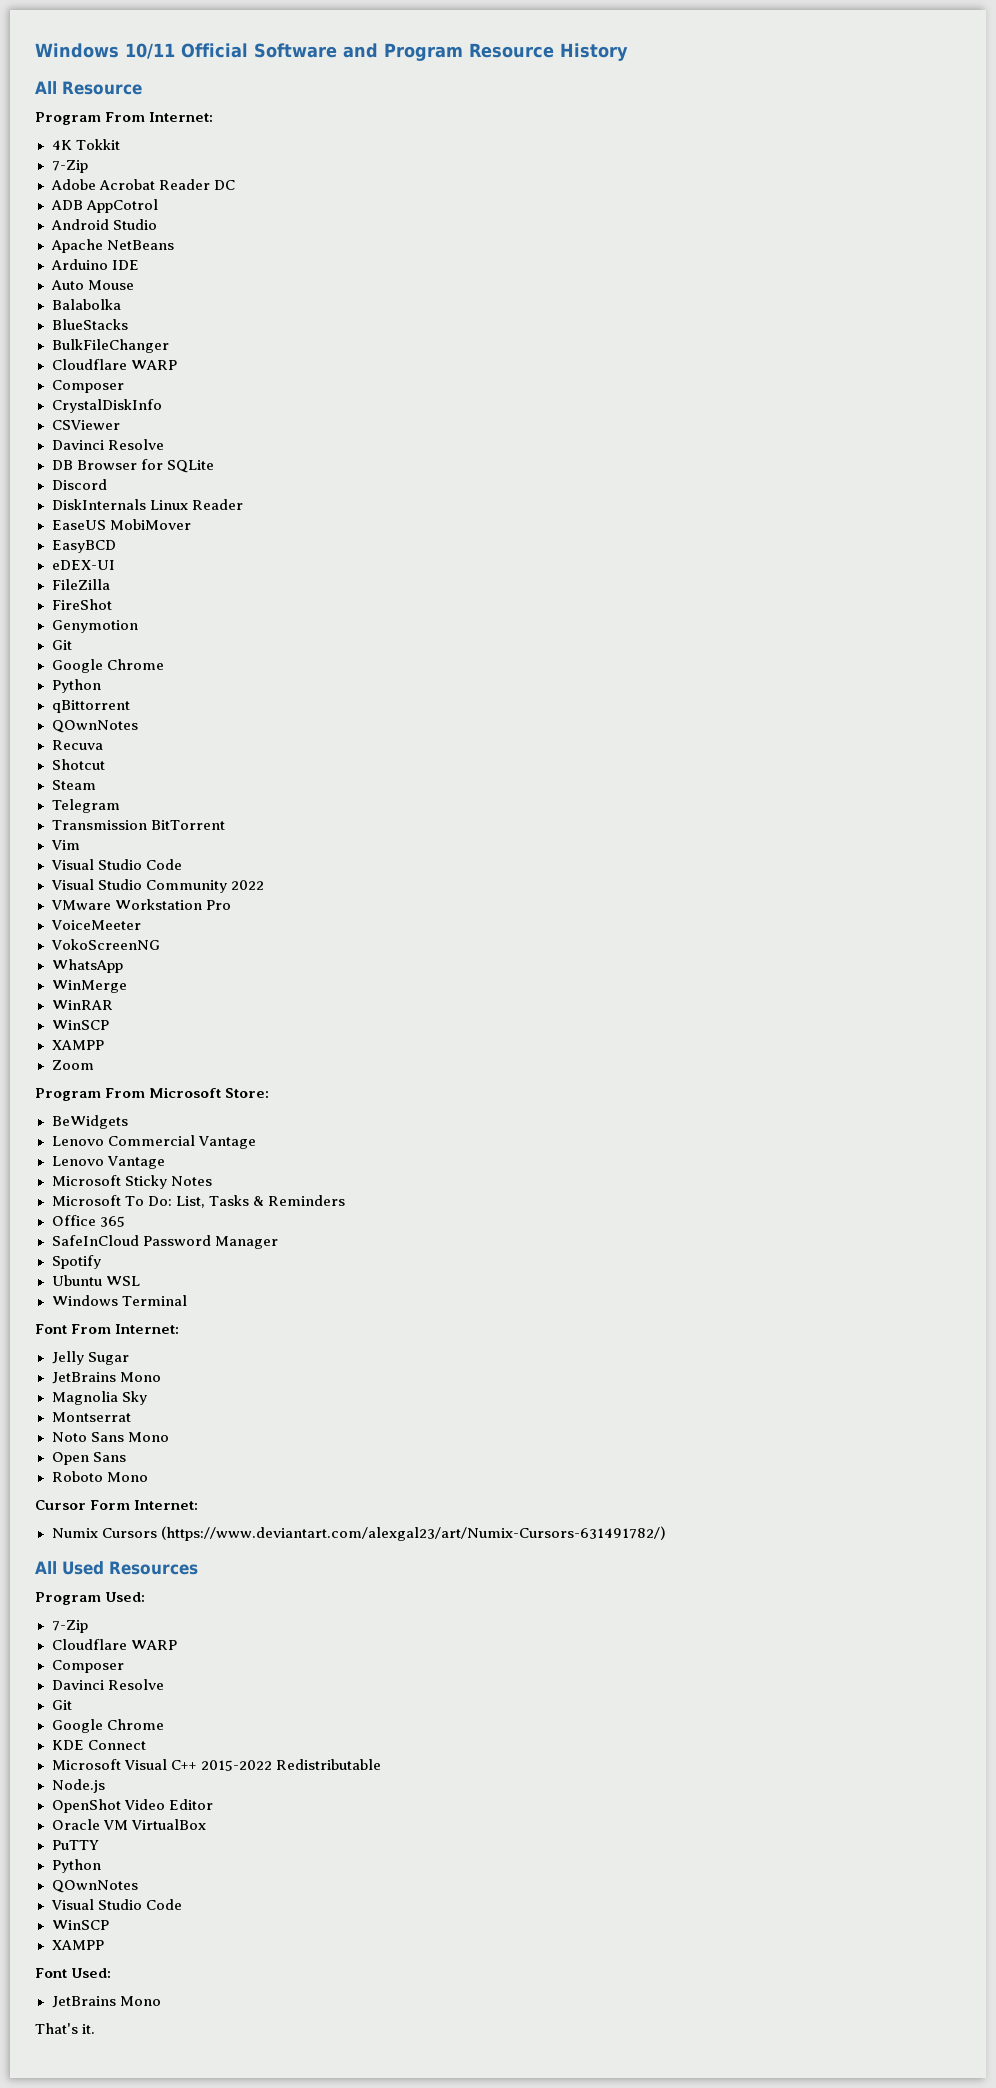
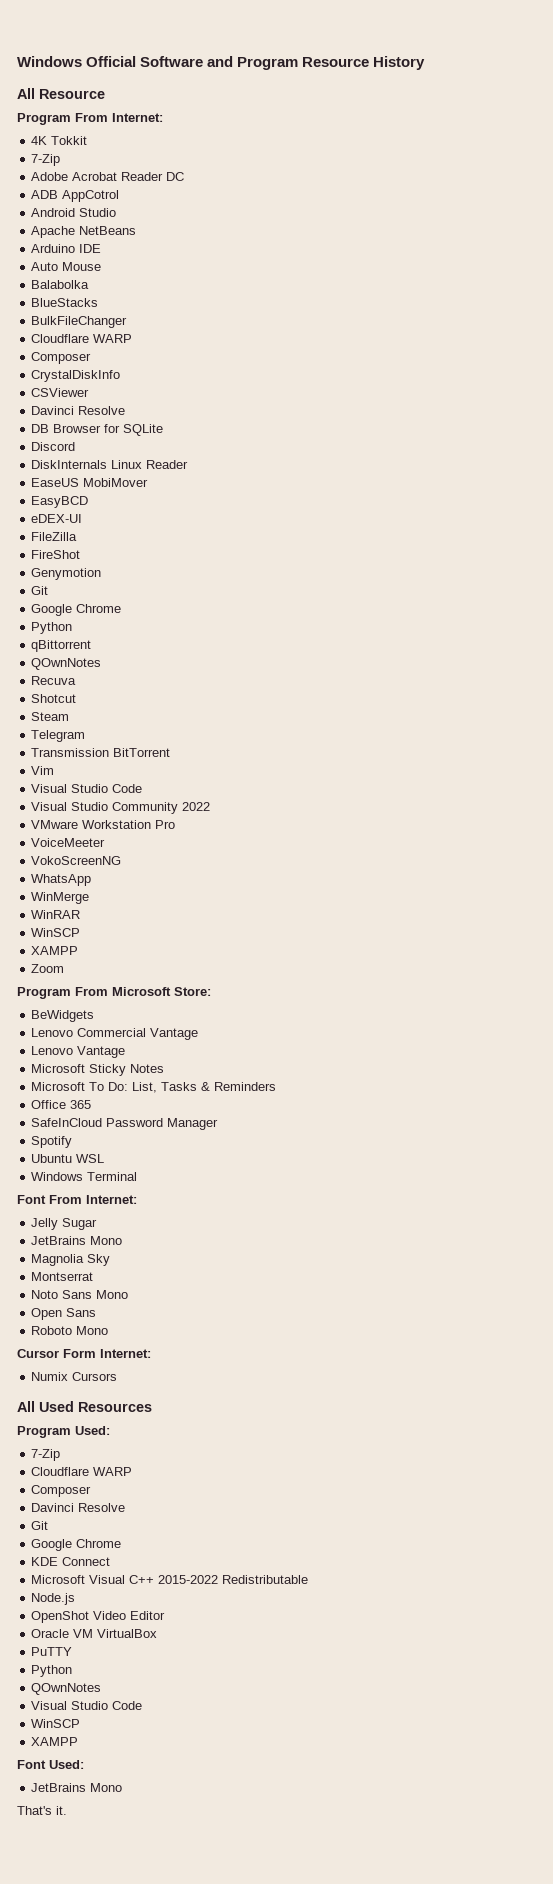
- Windows 10/11 Official Software and Program Resource History
+ Windows Official Software and Program Resource History
- Numix Cursors (https://www.deviantart.com/alexgal23/art/Numix-Cursors-631491782/)
+ Numix Cursors

